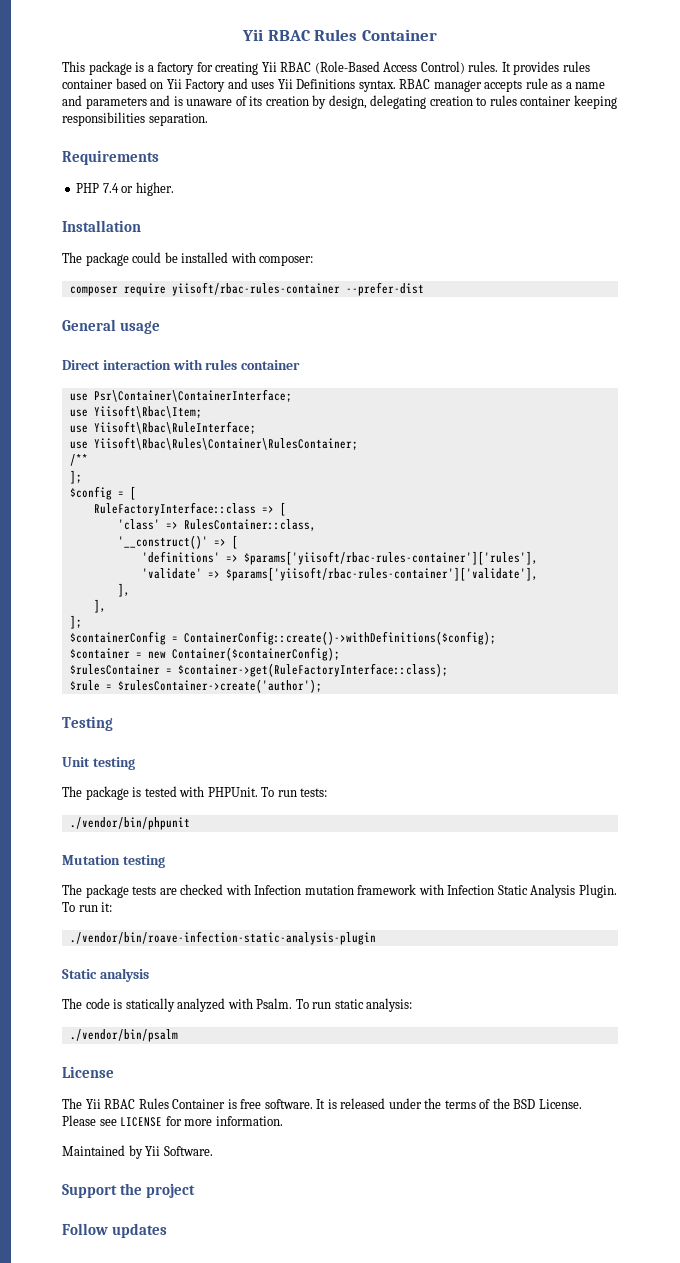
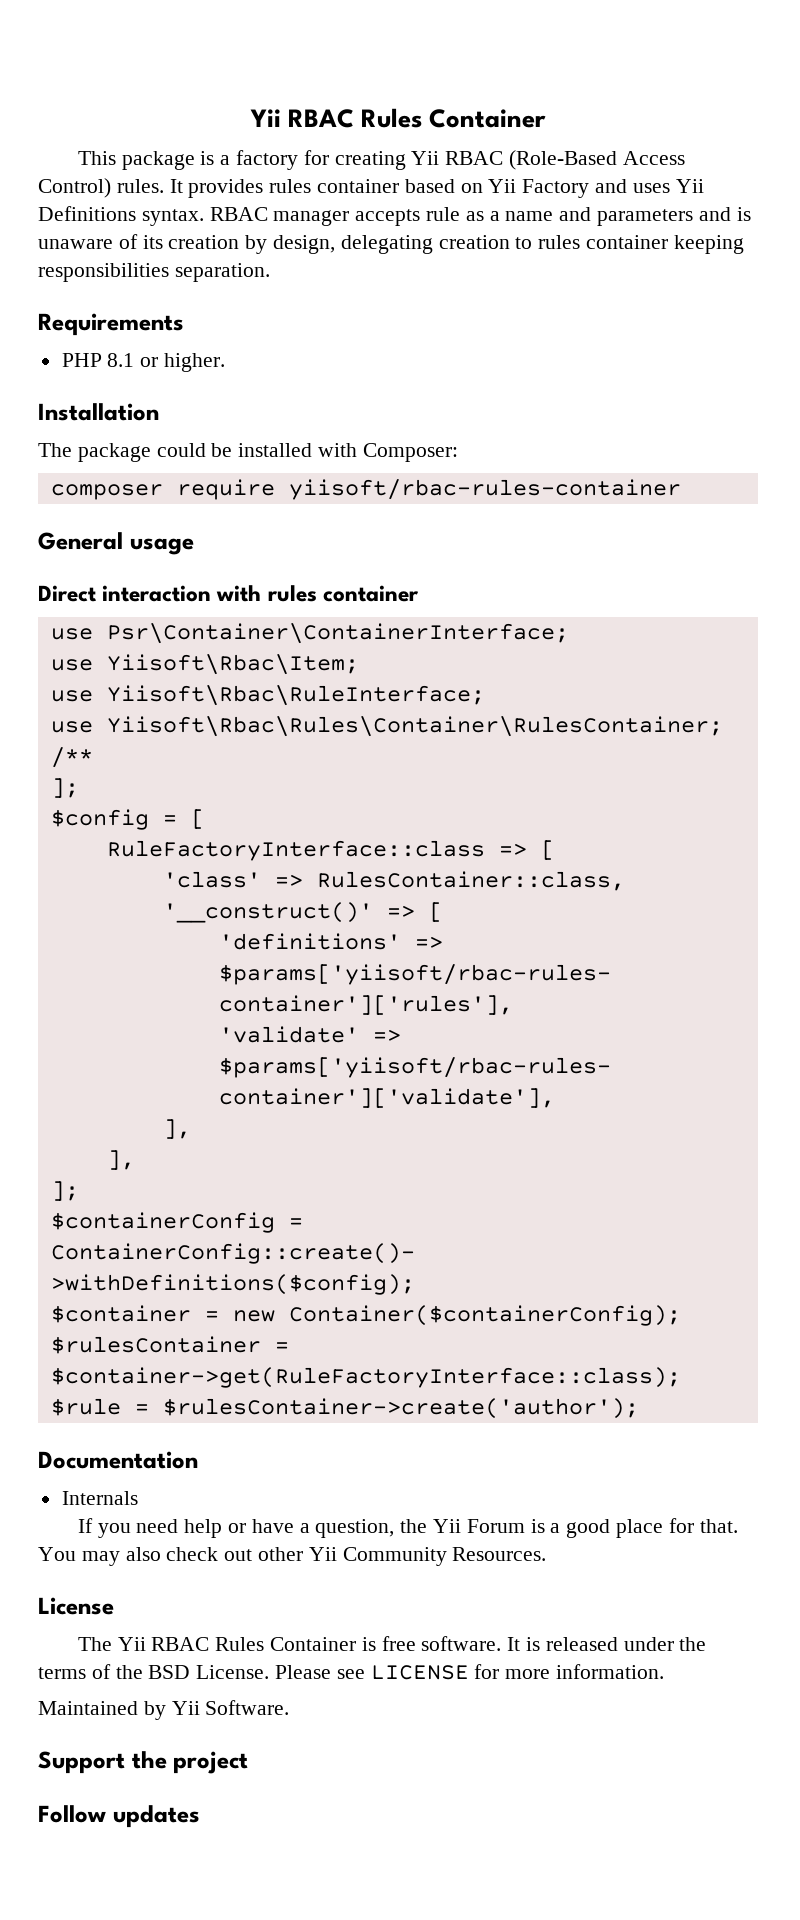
- PHP 7.4 or higher.
+ PHP 8.1 or higher.
- The package could be installed with composer:
+ The package could be installed with Composer:
- composer require yiisoft/rbac-rules-container --prefer-dist
+ composer require yiisoft/rbac-rules-container
- Testing
- Unit testing
- The package is tested with PHPUnit. To run tests:
- ./vendor/bin/phpunit
- Mutation testing
- The package tests are checked with Infection mutation framework with Infection Static Analysis Plugin. To run it:
- ./vendor/bin/roave-infection-static-analysis-plugin
- Static analysis
- The code is statically analyzed with Psalm. To run static analysis:
- ./vendor/bin/psalm
+ Documentation
+ Internals
+ If you need help or have a question, the Yii Forum is a good place for that. You may also check out other Yii Community Resources.

